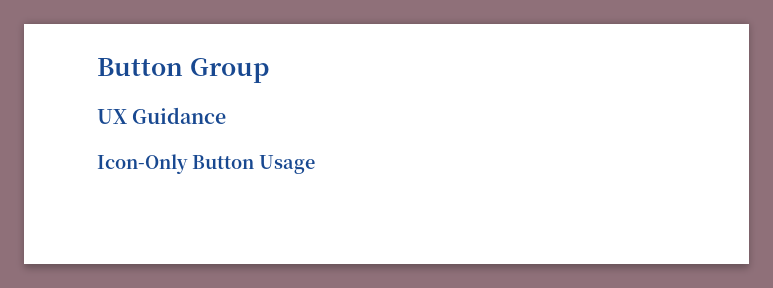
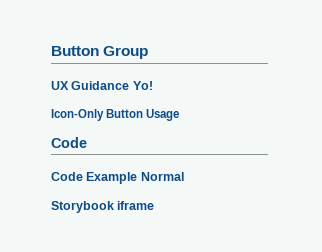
- UX Guidance
+ UX Guidance Yo!
  Icon-Only Button Usage
+ Code
+ Code Example Normal
+ Storybook iframe

